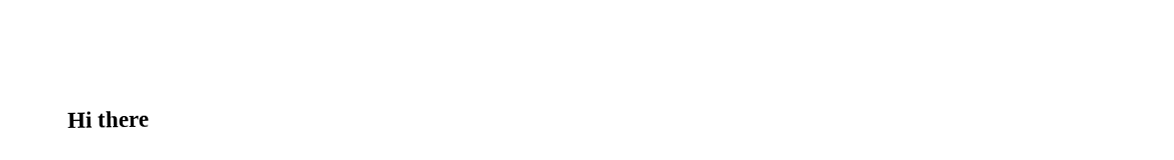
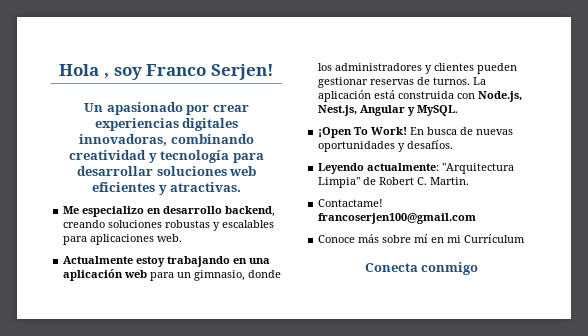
- Hi there
+ Hola , soy Franco Serjen!
+ Un apasionado por crear experiencias digitales innovadoras, combinando creatividad y tecnología para desarrollar soluciones web eficientes y atractivas.
+ Me especializo en desarrollo backend, creando soluciones robustas y escalables para aplicaciones web.
+ Actualmente estoy trabajando en una aplicación web para un gimnasio, donde los administradores y clientes pueden gestionar reservas de turnos. La aplicación está construida con Node.js, Nest.js, Angular y MySQL.
+ ¡Open To Work! En busca de nuevas oportunidades y desafíos.
+ Leyendo actualmente: "Arquitectura Limpia" de Robert C. Martin.
+ Contactame! francoserjen100@gmail.com
+ Conoce más sobre mí en mi Currículum
+ Conecta conmigo

